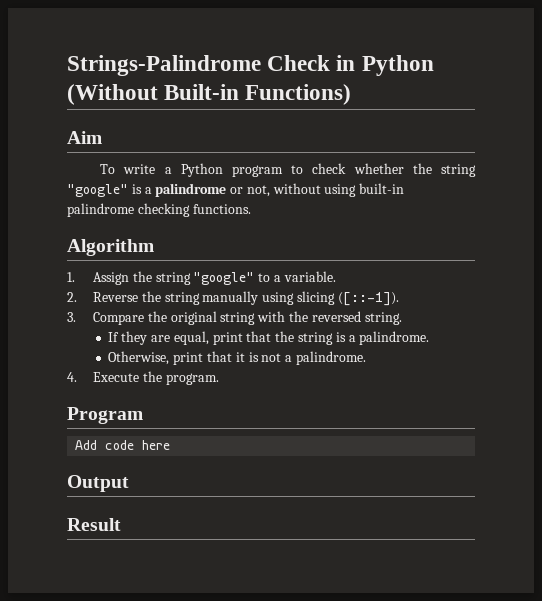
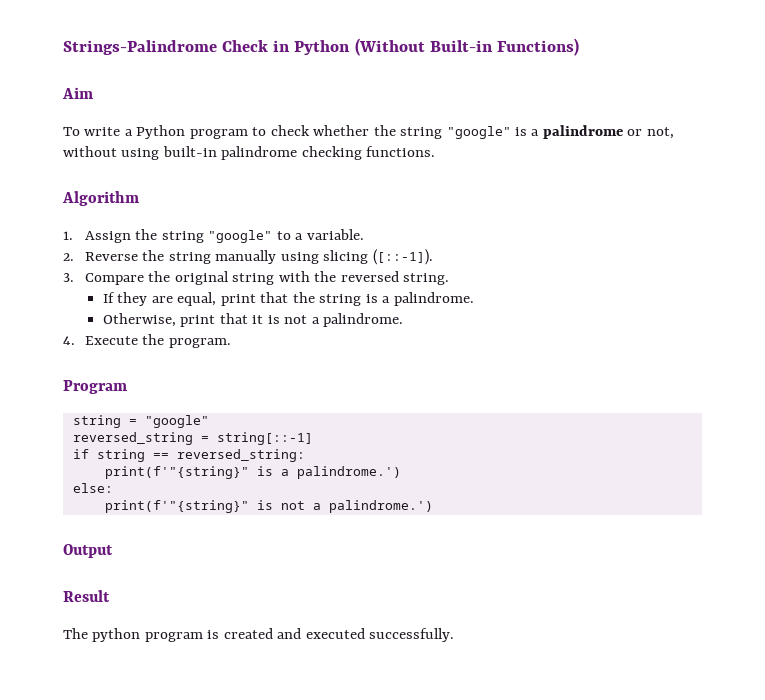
- Add code here
+ string = "google"
+ reversed_string = string[::-1]
+ if string == reversed_string:
+ print(f'"{string}" is a palindrome.')
+ else:
+ print(f'"{string}" is not a palindrome.')
  Output
  Result
+ The python program is created and executed successfully.

